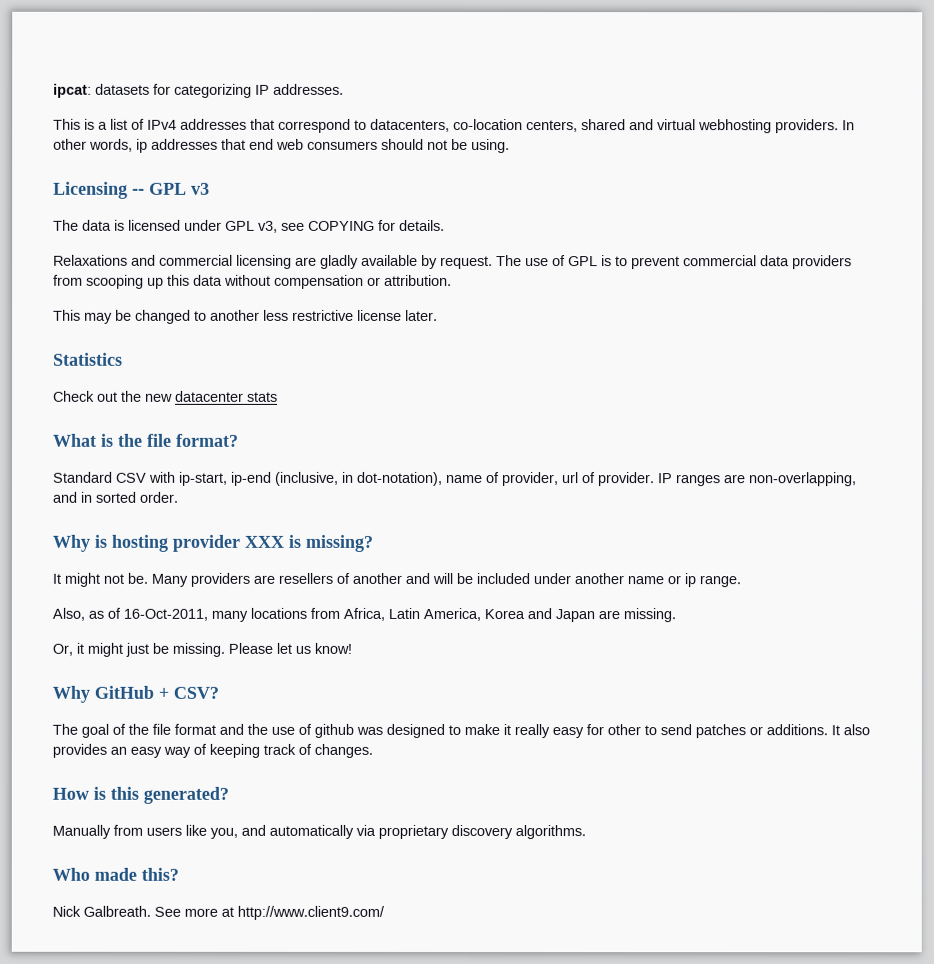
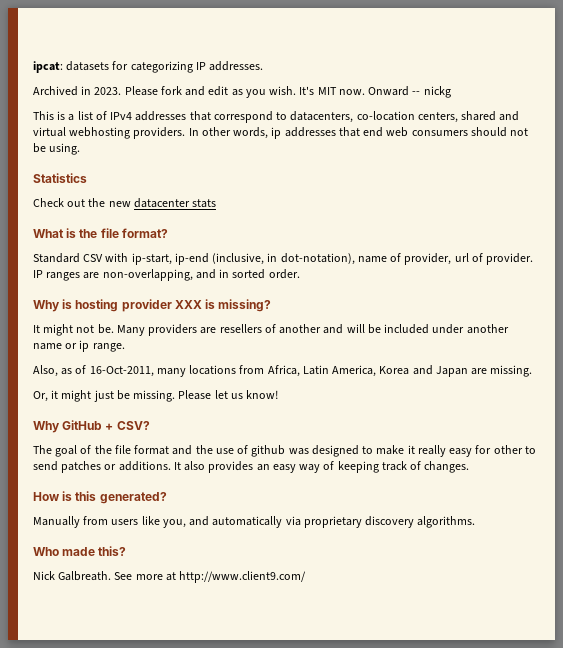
+ Archived in 2023. Please fork and edit as you wish. It's MIT now. Onward -- nickg
- Licensing -- GPL v3
- The data is licensed under GPL v3, see COPYING for details.
- Relaxations and commercial licensing are gladly available by request. The use of GPL is to prevent commercial data providers from scooping up this data without compensation or attribution.
- This may be changed to another less restrictive license later.

